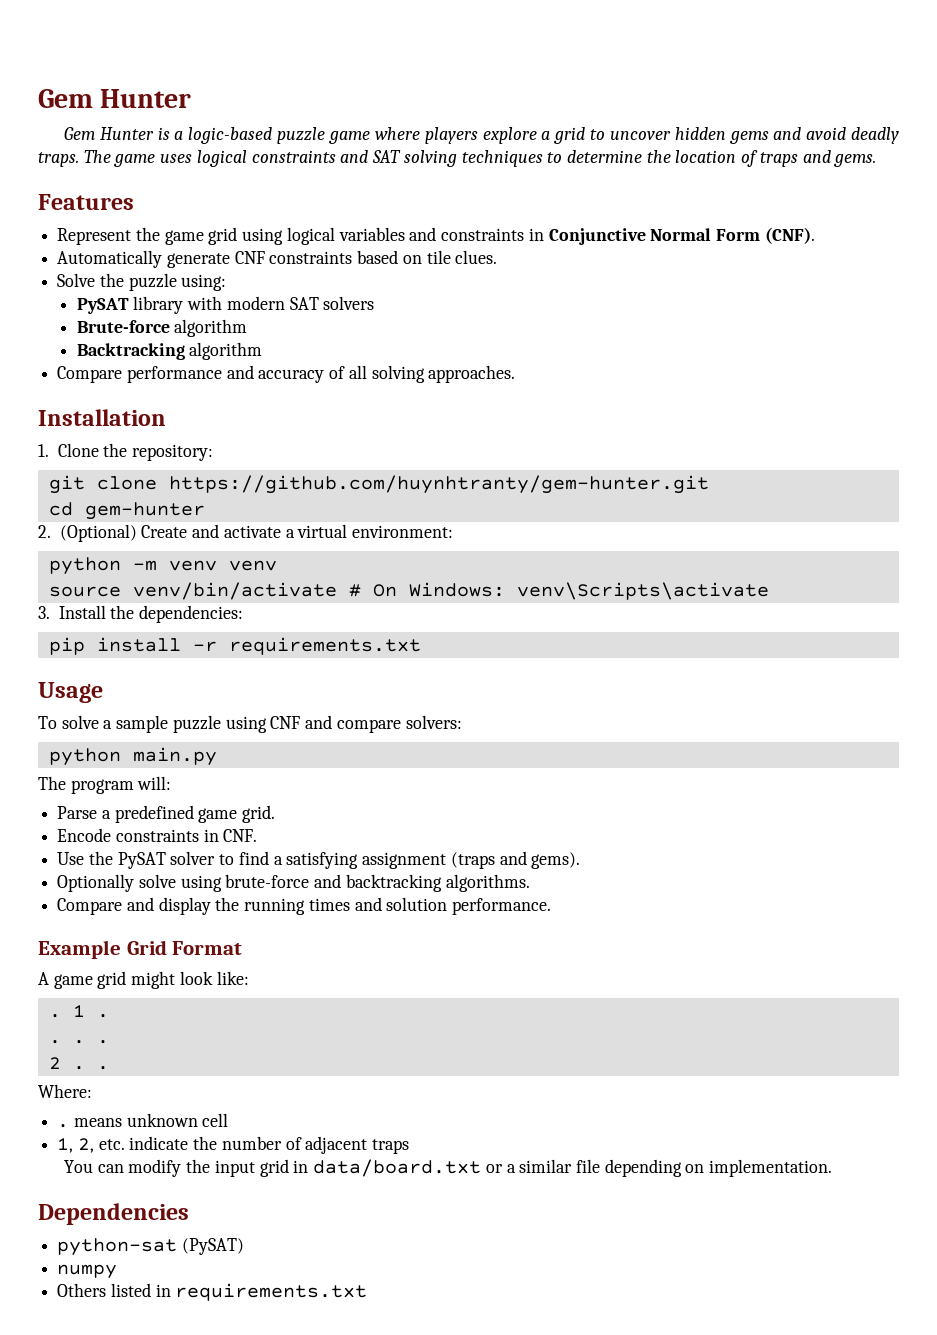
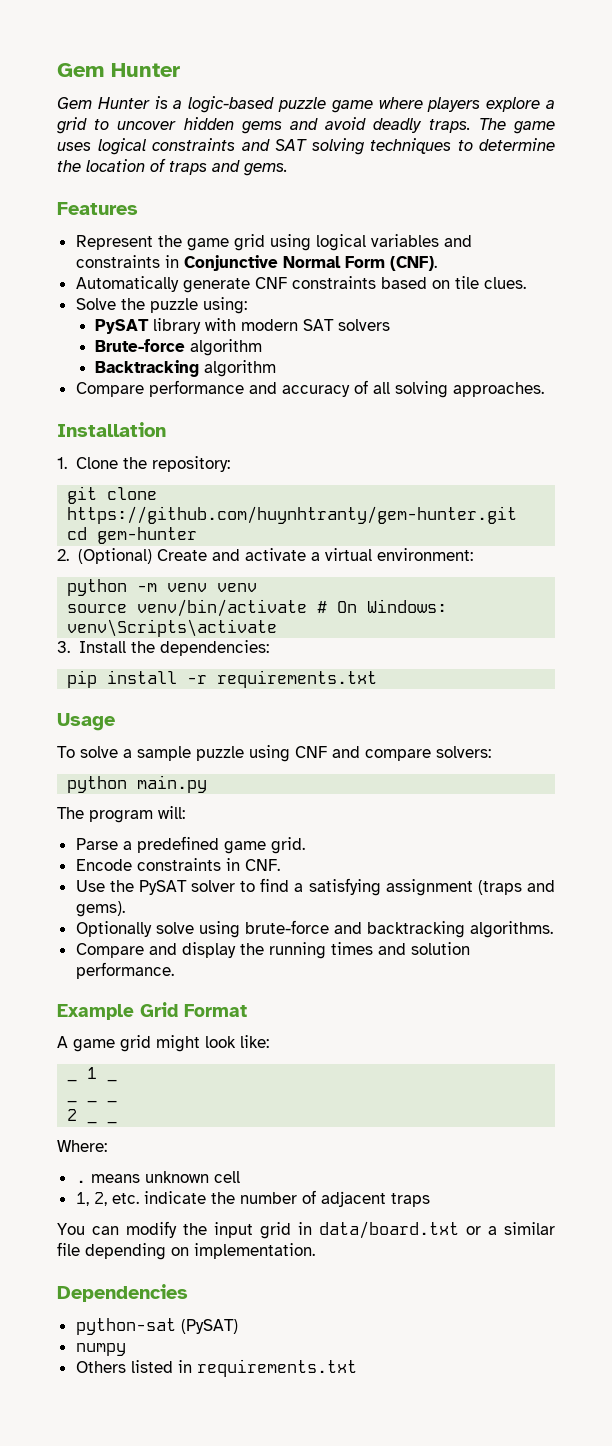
- . 1 .
- . . .
+ _ 1 _
+ _ _ _
- 2 . .
+ 2 _ _

